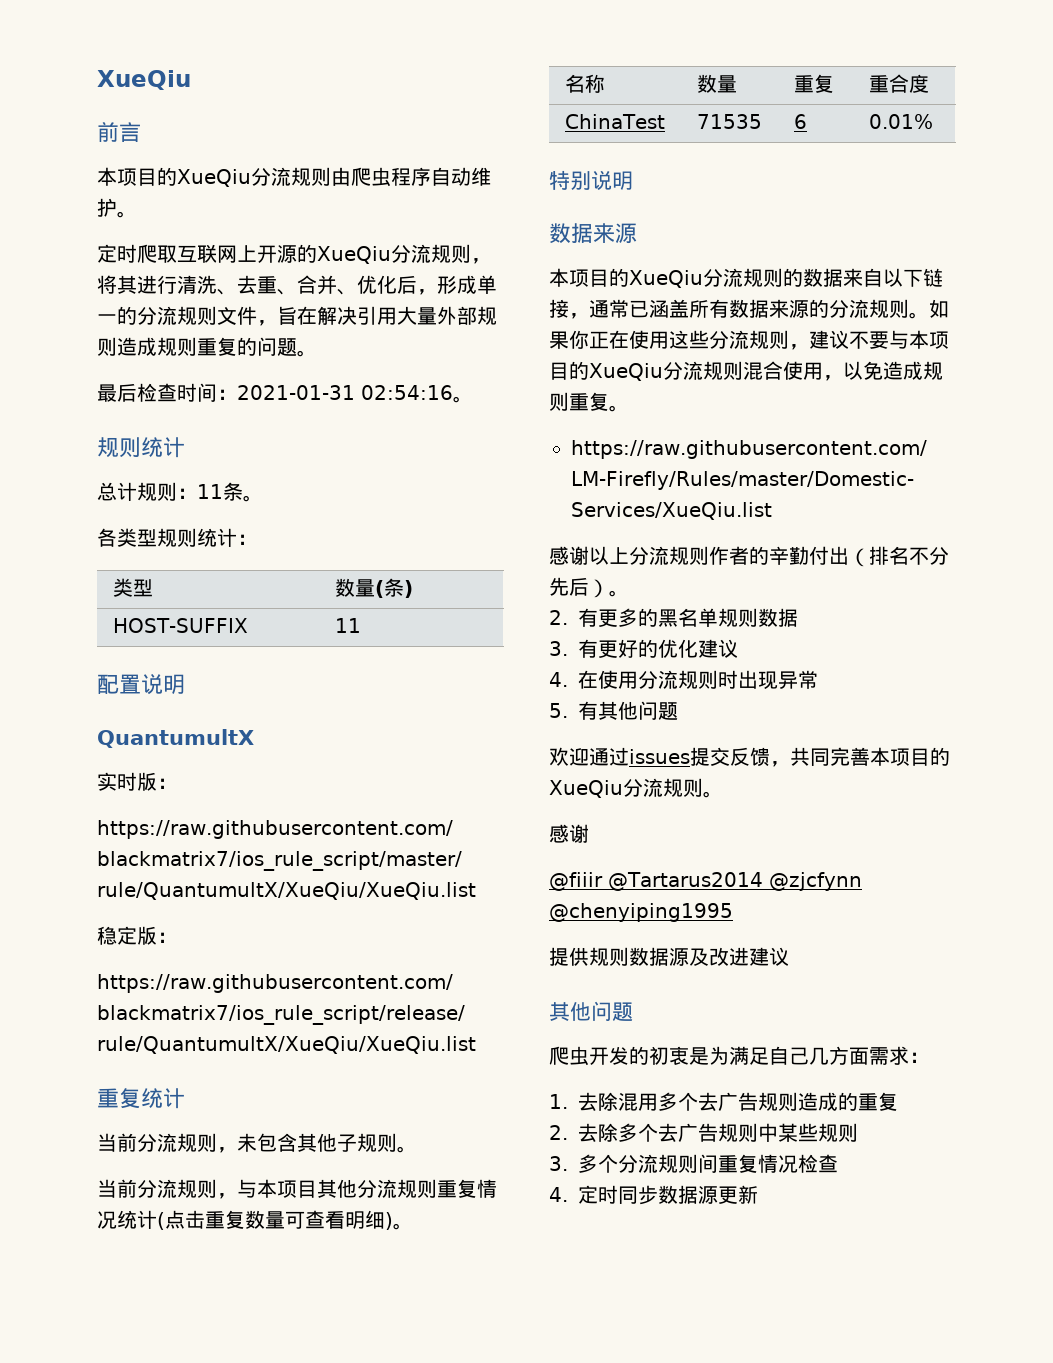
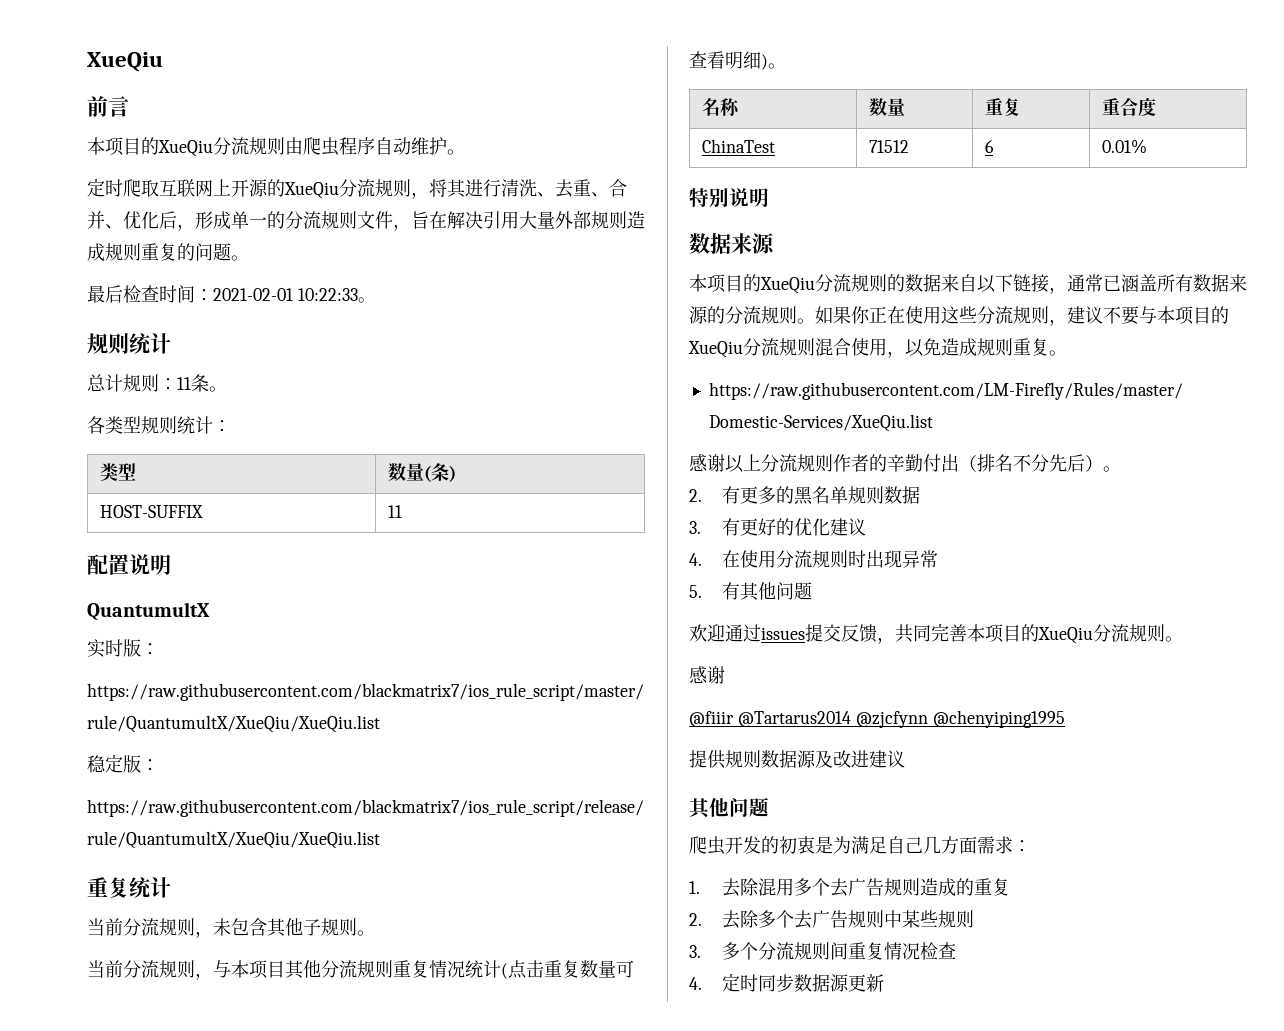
- 最后检查时间：2021-01-31 02:54:16。
+ 最后检查时间：2021-02-01 10:22:33。
- ChinaTest | 71535 | 6 | 0.01%
+ ChinaTest | 71512 | 6 | 0.01%

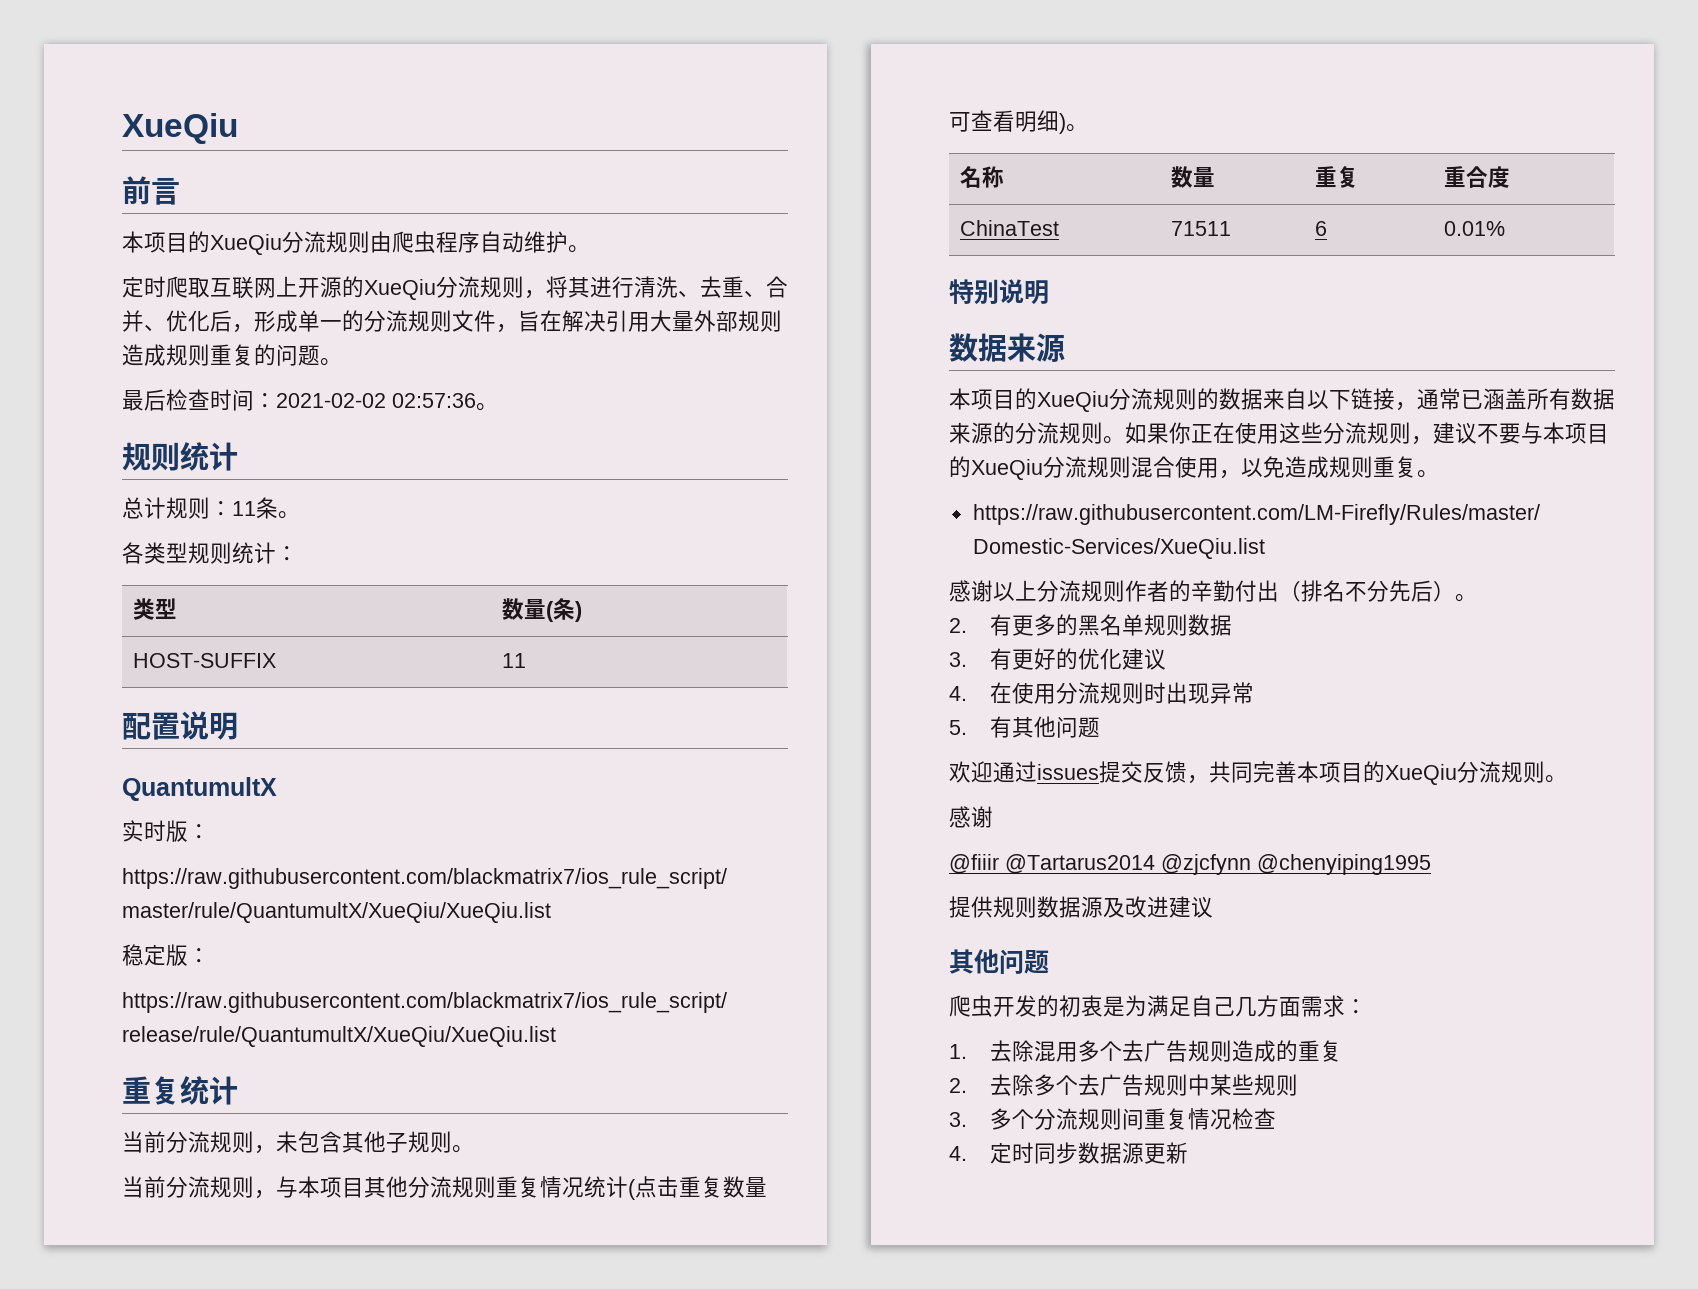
- 最后检查时间：2021-02-01 10:22:33。
+ 最后检查时间：2021-02-02 02:57:36。
- ChinaTest | 71512 | 6 | 0.01%
+ ChinaTest | 71511 | 6 | 0.01%

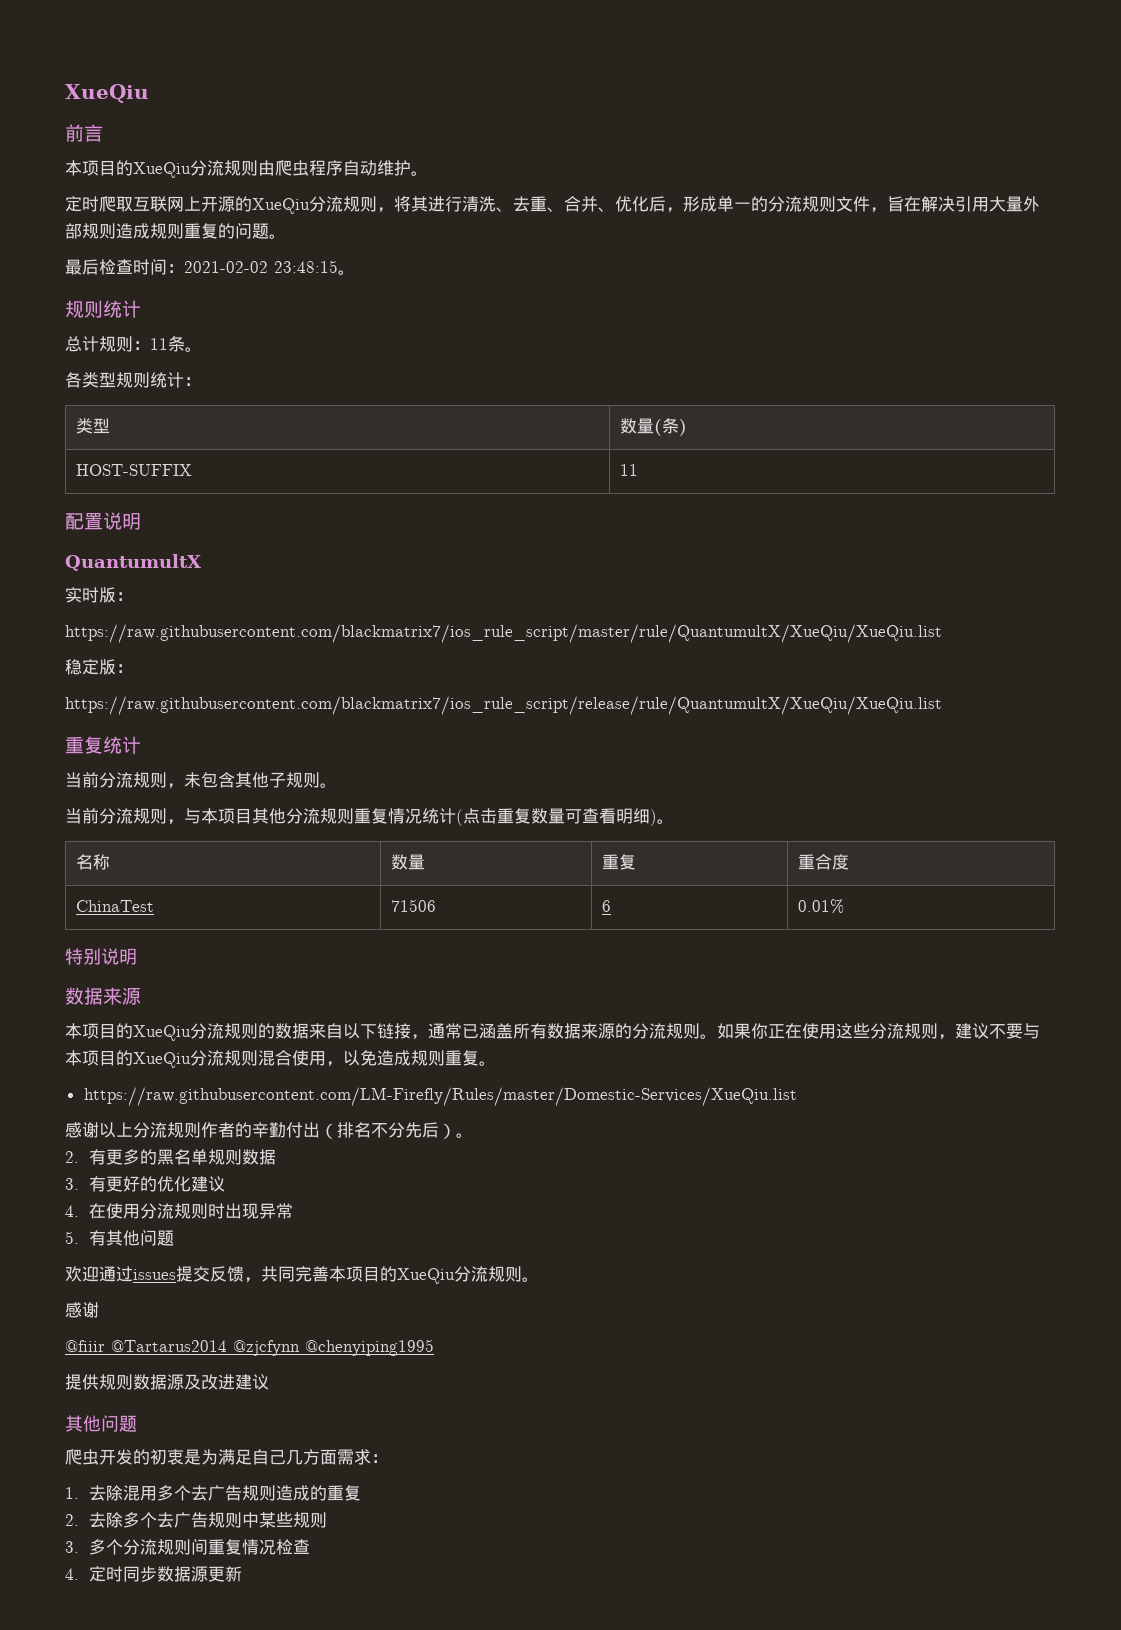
- 最后检查时间：2021-02-02 02:57:36。
+ 最后检查时间：2021-02-02 23:48:15。
- ChinaTest | 71511 | 6 | 0.01%
+ ChinaTest | 71506 | 6 | 0.01%

